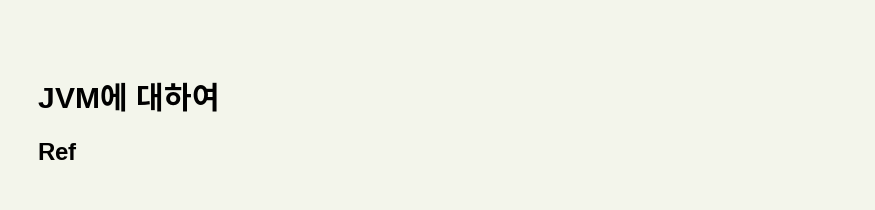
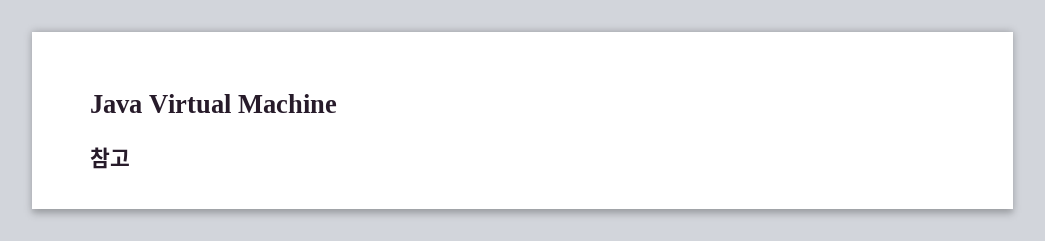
- JVM에 대하여
- Ref
+ Java Virtual Machine
+ 참고

